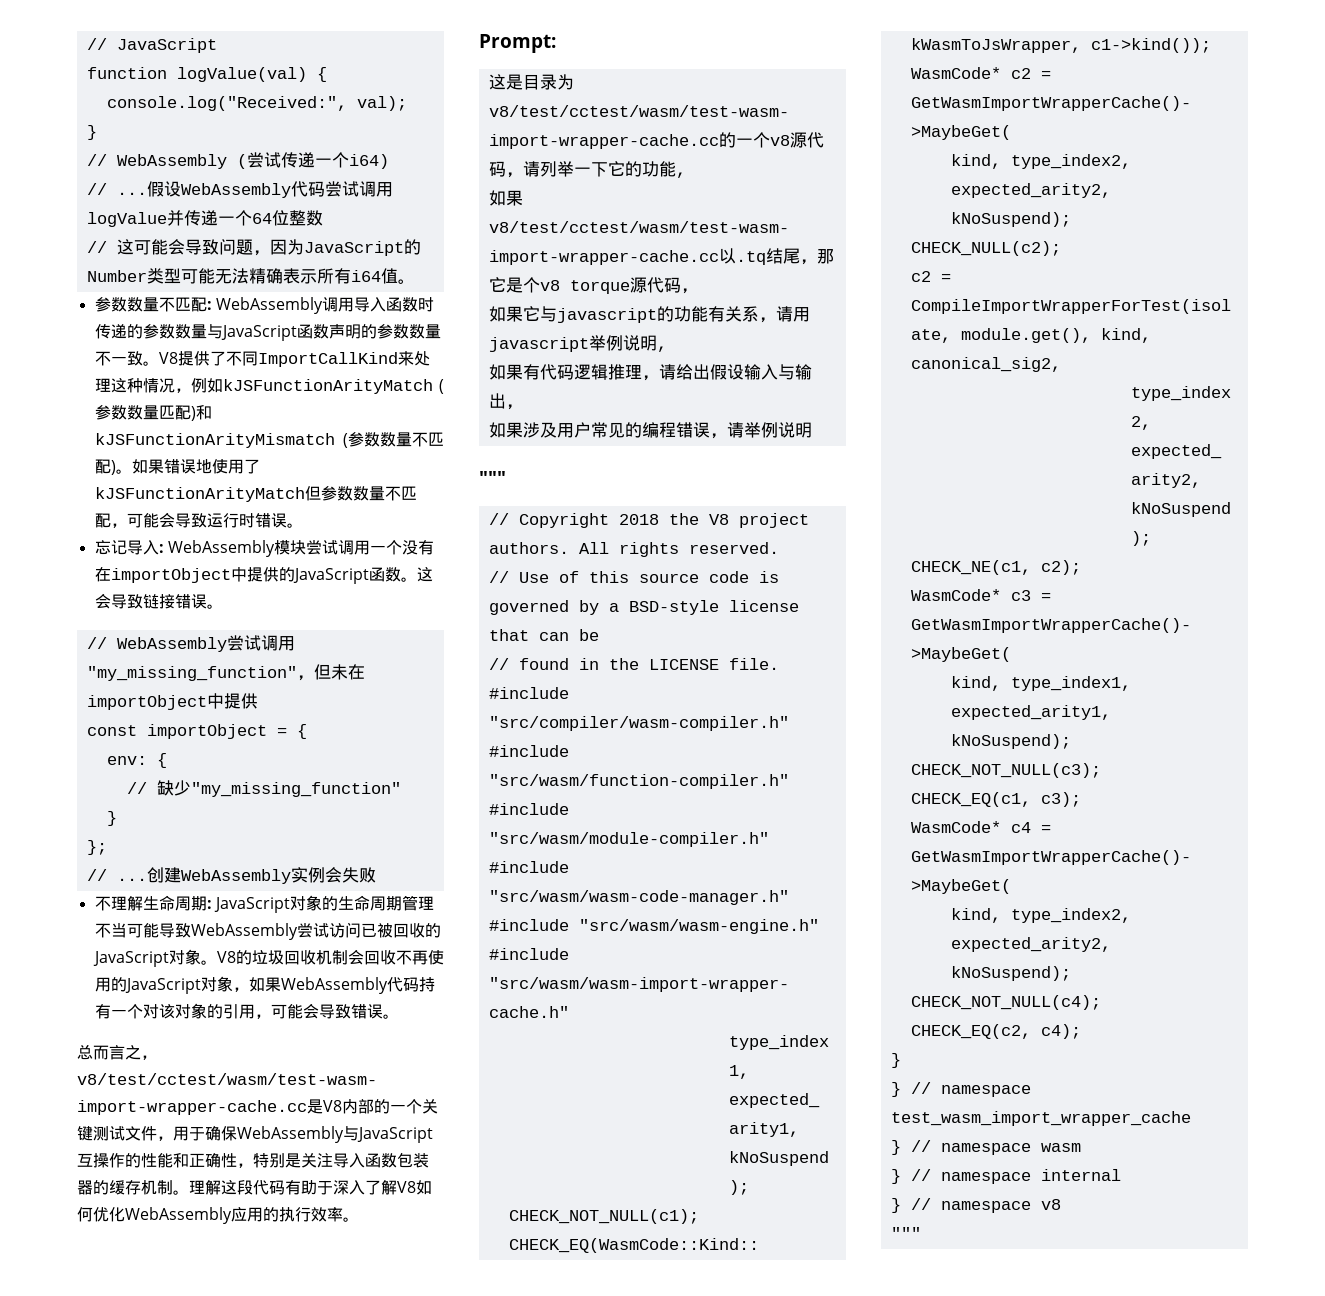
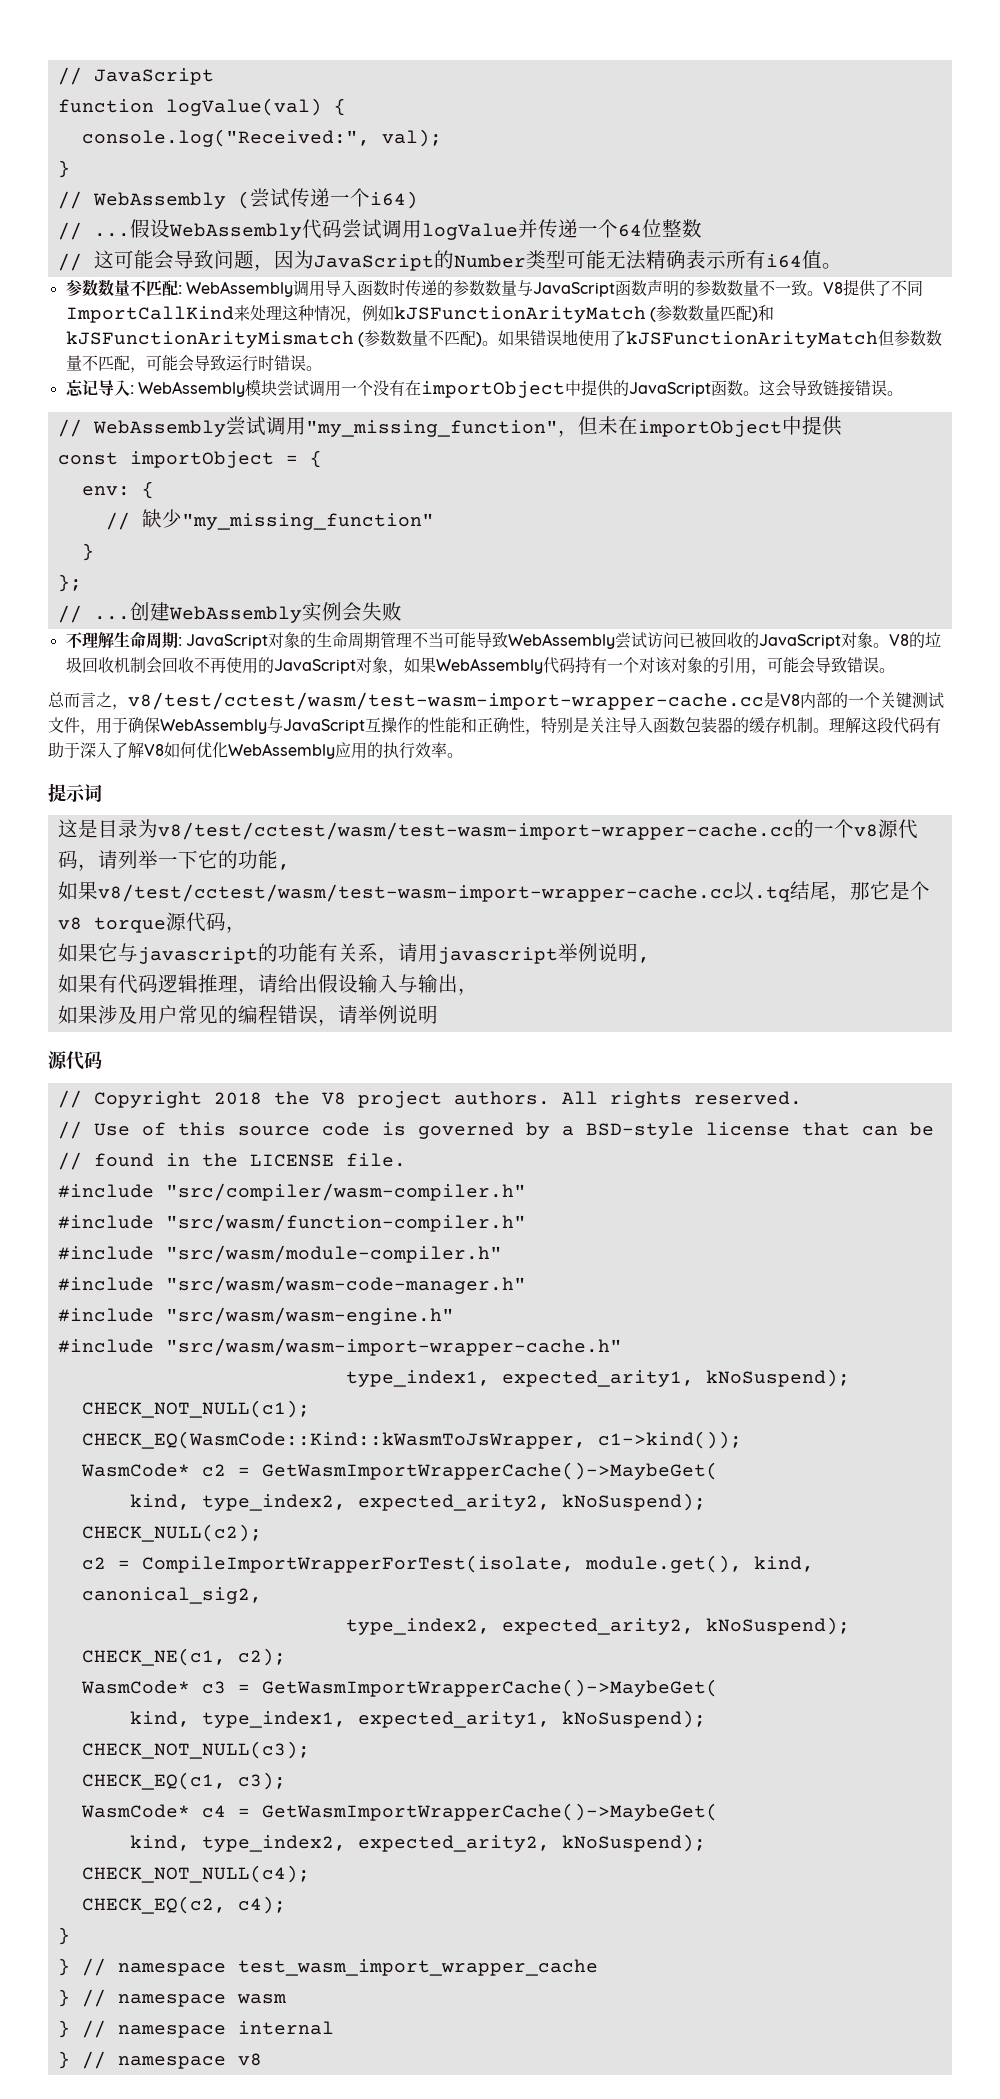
- Prompt:
+ 提示词
  如果涉及用户常见的编程错误，请举例说明
- """
+ 源代码
  } // namespace v8
- """

